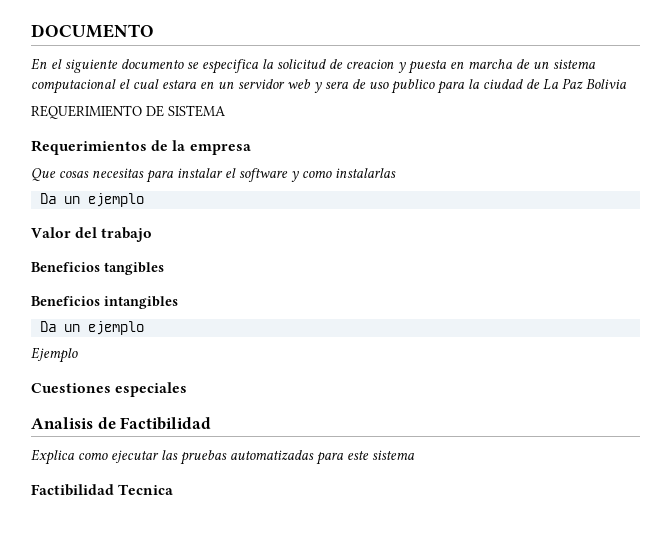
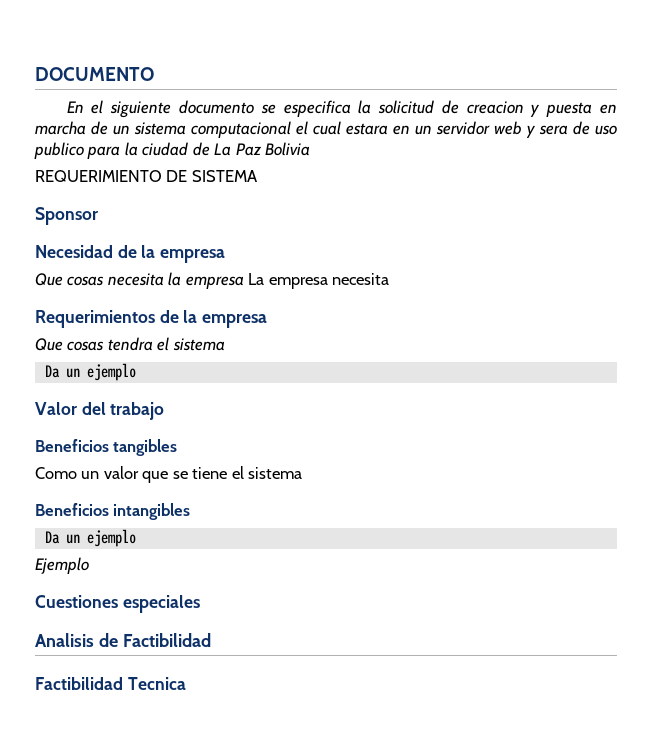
+ Sponsor
+ Necesidad de la empresa
+ Que cosas necesita la empresa La empresa necesita
- Que cosas necesitas para instalar el software y como instalarlas
+ Que cosas tendra el sistema
+ Como un valor que se tiene el sistema
- Explica como ejecutar las pruebas automatizadas para este sistema

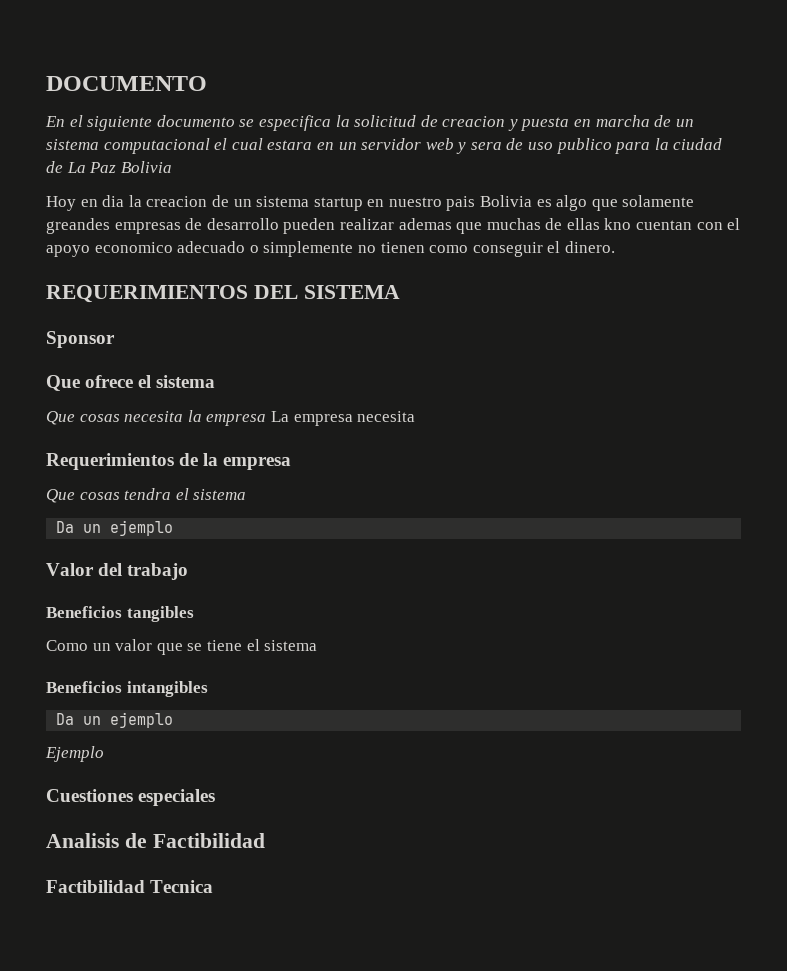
- REQUERIMIENTO DE SISTEMA
+ Hoy en dia la creacion de un sistema startup en nuestro pais Bolivia es algo que solamente greandes empresas de desarrollo pueden realizar ademas que muchas de ellas kno cuentan con el apoyo economico adecuado o simplemente no tienen como conseguir el dinero.
+ REQUERIMIENTOS DEL SISTEMA
  Sponsor
- Necesidad de la empresa
+ Que ofrece el sistema

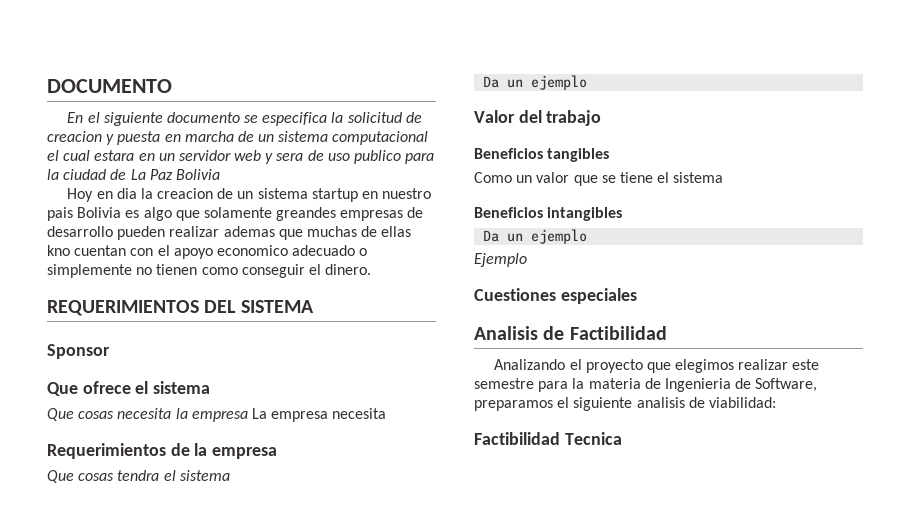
+ Analizando el proyecto que elegimos realizar este semestre para la materia de Ingenieria de Software, preparamos el siguiente analisis de viabilidad:

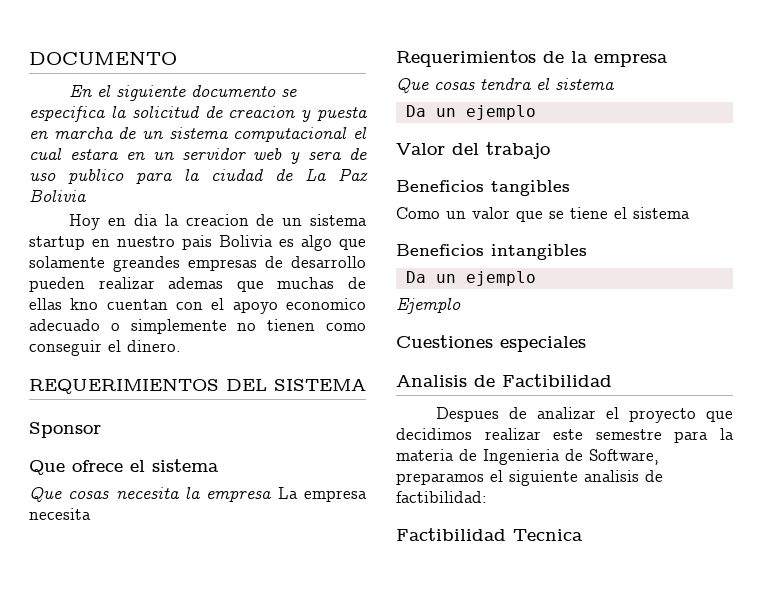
- Analizando el proyecto que elegimos realizar este semestre para la materia de Ingenieria de Software, preparamos el siguiente analisis de viabilidad:
+ Despues de analizar el proyecto que decidimos realizar este semestre para la materia de Ingenieria de Software, preparamos el siguiente analisis de factibilidad:

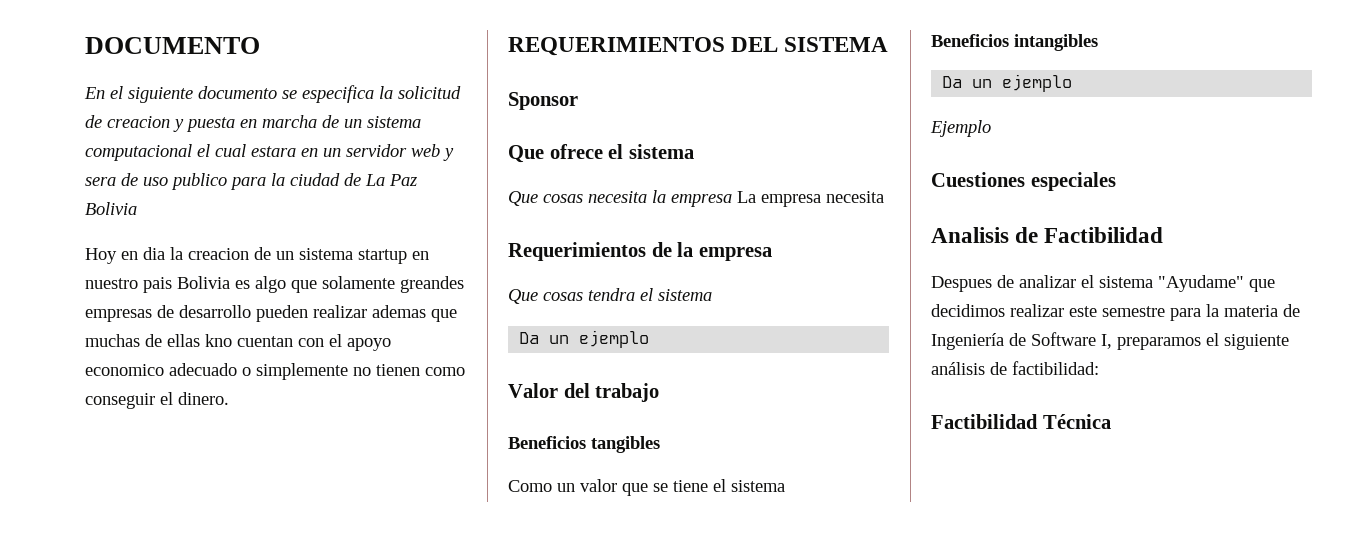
- Despues de analizar el proyecto que decidimos realizar este semestre para la materia de Ingenieria de Software, preparamos el siguiente analisis de factibilidad:
+ Despues de analizar el sistema "Ayudame" que decidimos realizar este semestre para la materia de Ingeniería de Software I, preparamos el siguiente análisis de factibilidad:
- Factibilidad Tecnica
+ Factibilidad Técnica

